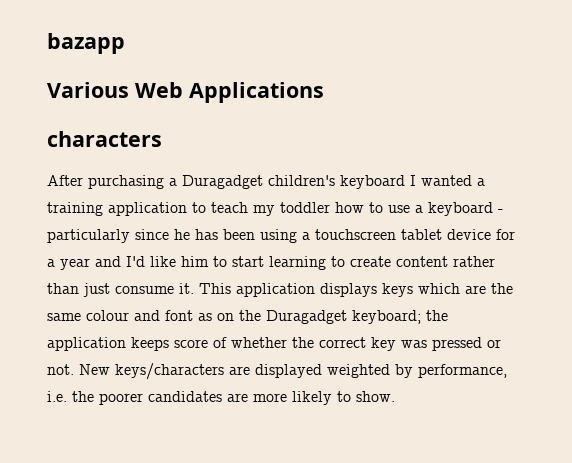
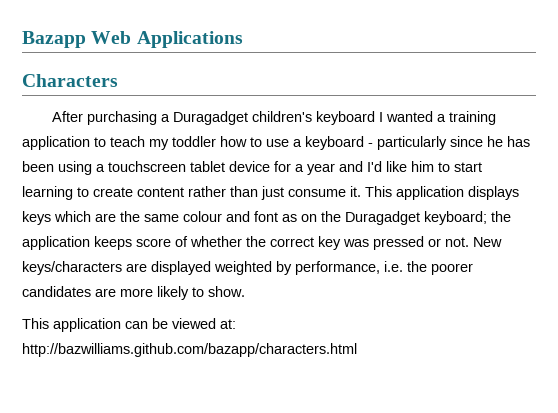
- bazapp
- Various Web Applications
+ Bazapp Web Applications
- characters
+ Characters
+ This application can be viewed at: http://bazwilliams.github.com/bazapp/characters.html

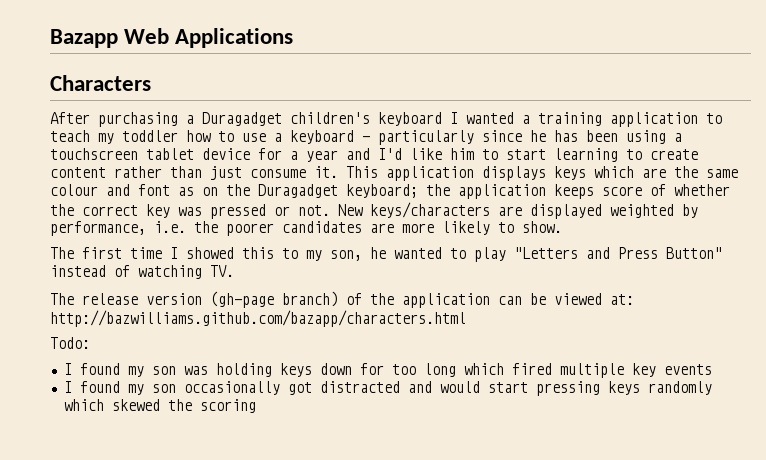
- This application can be viewed at: http://bazwilliams.github.com/bazapp/characters.html
+ The first time I showed this to my son, he wanted to play "Letters and Press Button" instead of watching TV.
+ The release version (gh-page branch) of the application can be viewed at: http://bazwilliams.github.com/bazapp/characters.html
+ Todo:
+ I found my son was holding keys down for too long which fired multiple key events
+ I found my son occasionally got distracted and would start pressing keys randomly which skewed the scoring

